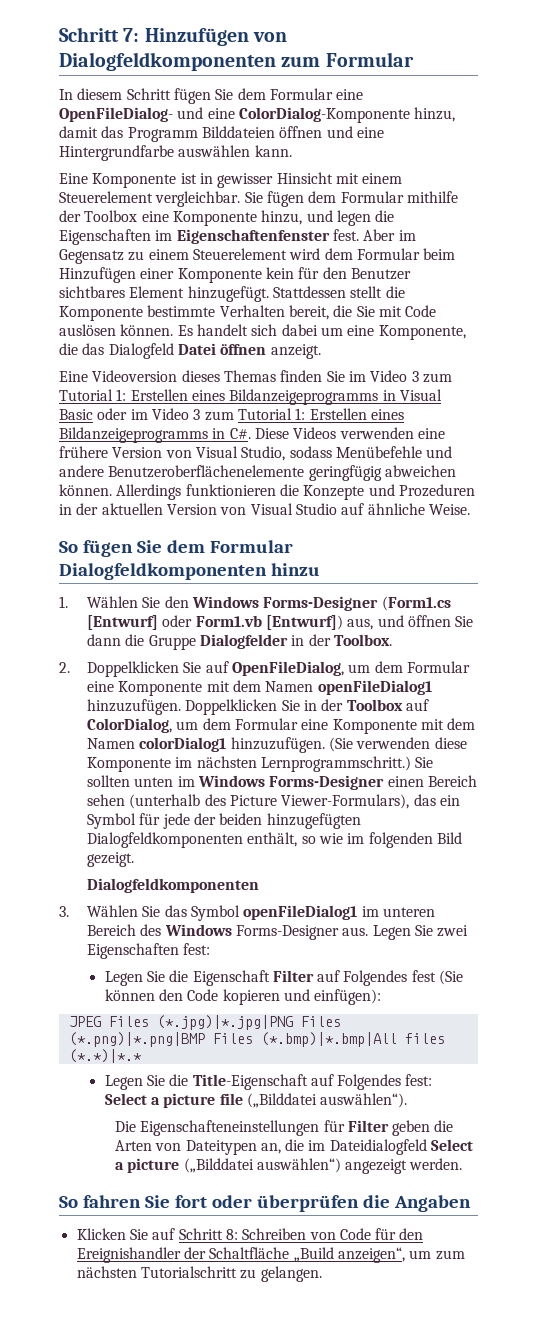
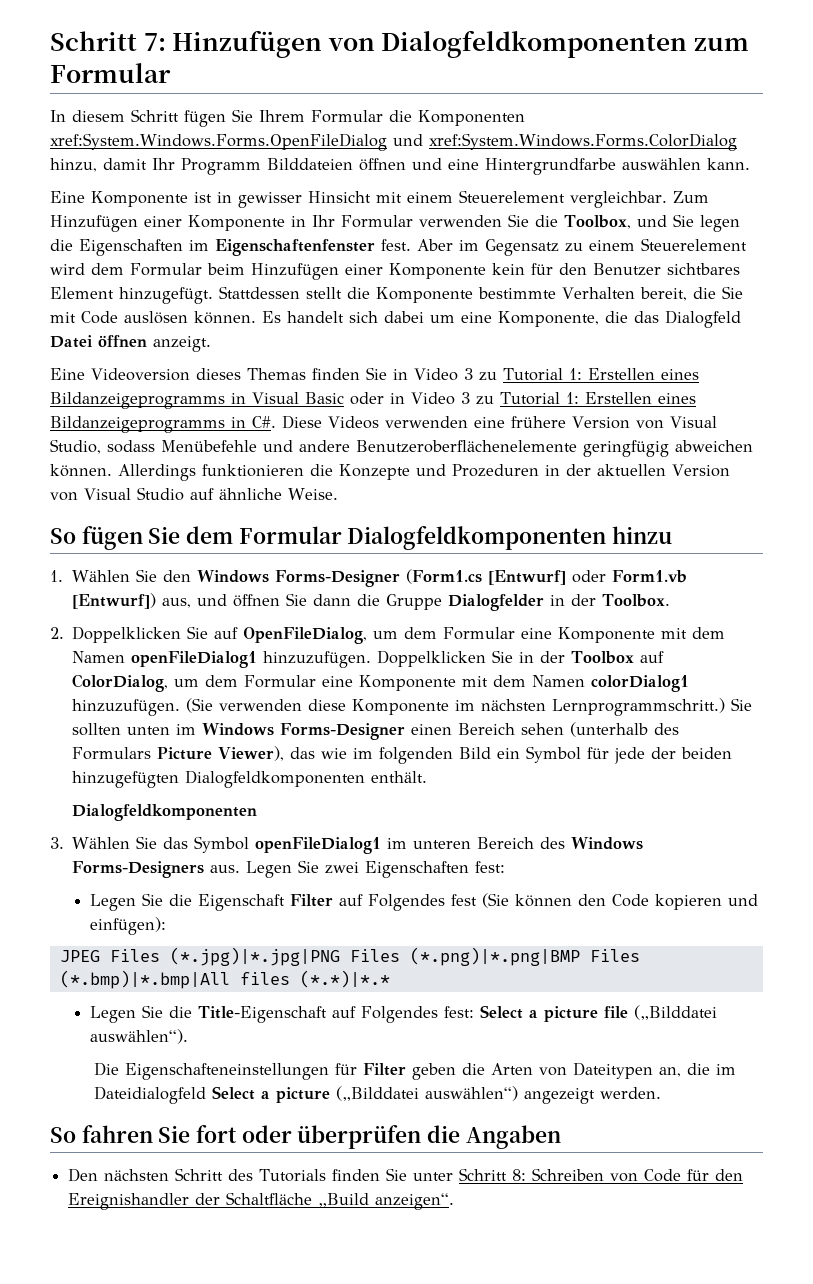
- In diesem Schritt fügen Sie dem Formular eine OpenFileDialog- und eine ColorDialog-Komponente hinzu, damit das Programm Bilddateien öffnen und eine Hintergrundfarbe auswählen kann.
+ In diesem Schritt fügen Sie Ihrem Formular die Komponenten xref:System.Windows.Forms.OpenFileDialog und xref:System.Windows.Forms.ColorDialog hinzu, damit Ihr Programm Bilddateien öffnen und eine Hintergrundfarbe auswählen kann.
- Sie fügen dem Formular mithilfe der Toolbox eine Komponente hinzu, und legen die Eigenschaften im Eigenschaftenfenster fest.
+ Zum Hinzufügen einer Komponente in Ihr Formular verwenden Sie die Toolbox, und Sie legen die Eigenschaften im Eigenschaftenfenster fest.
- Eine Videoversion dieses Themas finden Sie im Video 3 zum Tutorial 1: Erstellen eines Bildanzeigeprogramms in Visual Basic oder im Video 3 zum Tutorial 1: Erstellen eines Bildanzeigeprogramms in C#. Diese Videos verwenden eine frühere Version von Visual Studio, sodass Menübefehle und andere Benutzeroberflächenelemente geringfügig abweichen können.
+ Eine Videoversion dieses Themas finden Sie in Video 3 zu Tutorial 1: Erstellen eines Bildanzeigeprogramms in Visual Basic oder in Video 3 zu Tutorial 1: Erstellen eines Bildanzeigeprogramms in C#. Diese Videos verwenden eine frühere Version von Visual Studio, sodass Menübefehle und andere Benutzeroberflächenelemente geringfügig abweichen können.
- Sie sollten unten im Windows Forms-Designer einen Bereich sehen (unterhalb des Picture Viewer-Formulars), das ein Symbol für jede der beiden hinzugefügten Dialogfeldkomponenten enthält, so wie im folgenden Bild gezeigt.
+ Sie sollten unten im Windows Forms-Designer einen Bereich sehen (unterhalb des Formulars Picture Viewer), das wie im folgenden Bild ein Symbol für jede der beiden hinzugefügten Dialogfeldkomponenten enthält.
- 3. Wählen Sie das Symbol openFileDialog1 im unteren Bereich des Windows Forms-Designer aus.
+ 3. Wählen Sie das Symbol openFileDialog1 im unteren Bereich des Windows Forms-Designers aus.
- Klicken Sie auf Schritt 8: Schreiben von Code für den Ereignishandler der Schaltfläche „Build anzeigen“, um zum nächsten Tutorialschritt zu gelangen.
+ Den nächsten Schritt des Tutorials finden Sie unter Schritt 8: Schreiben von Code für den Ereignishandler der Schaltfläche „Build anzeigen“.

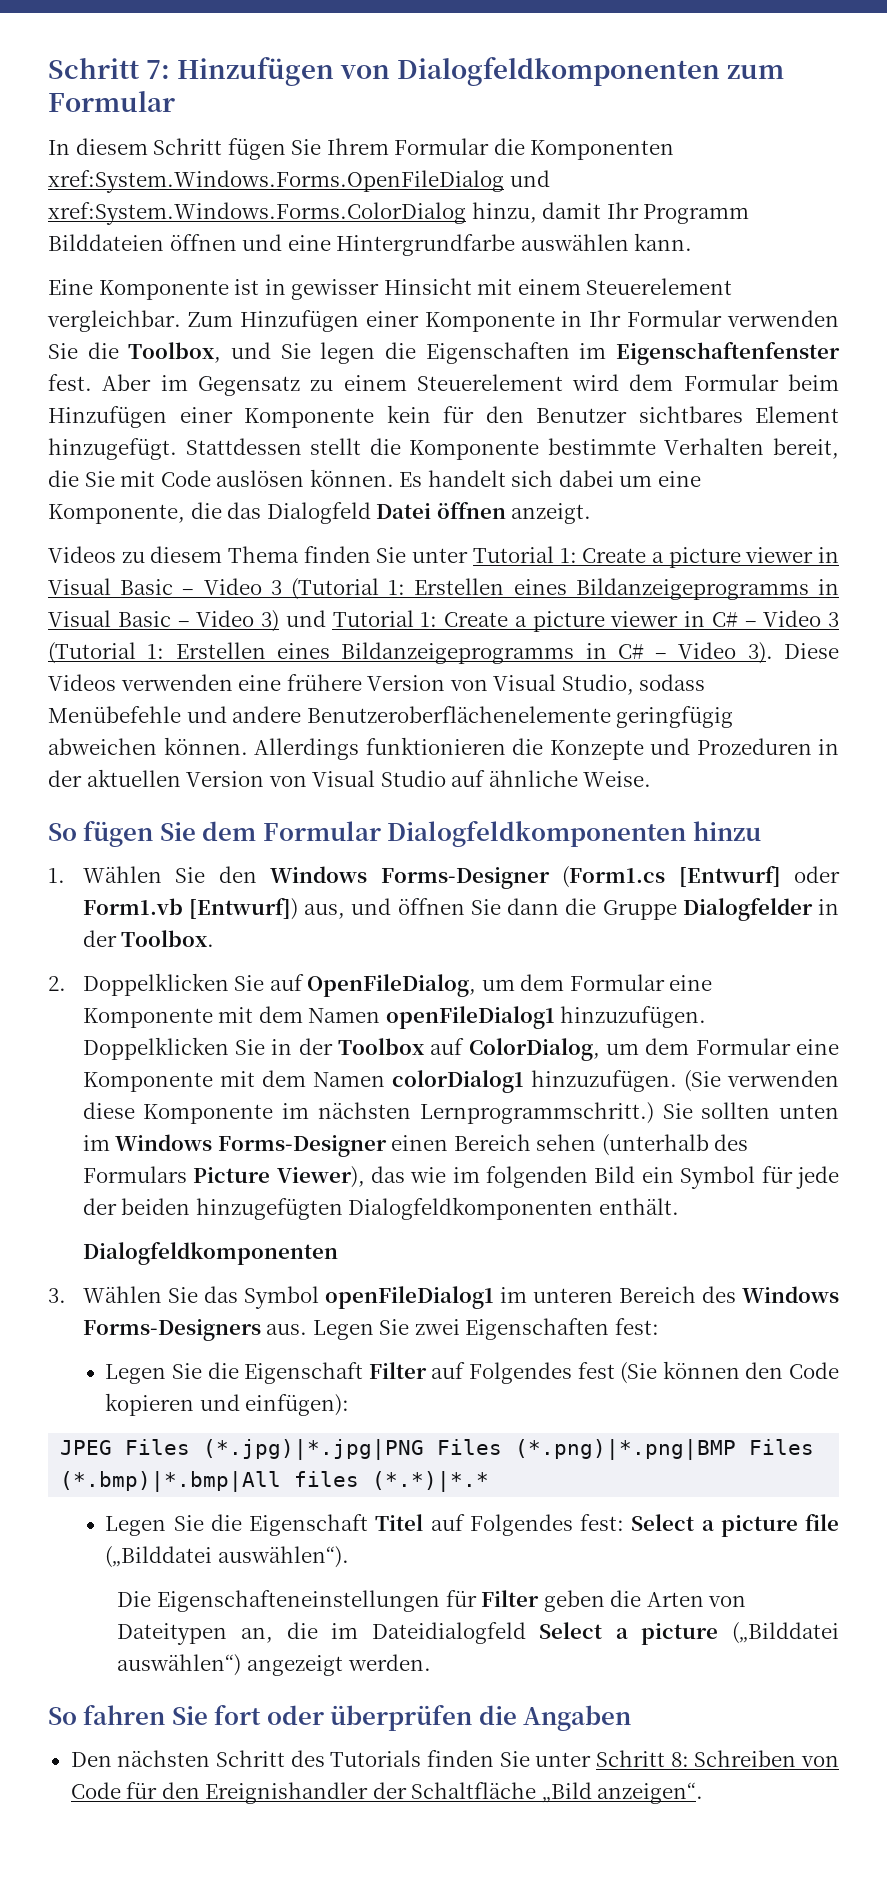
- Eine Videoversion dieses Themas finden Sie in Video 3 zu Tutorial 1: Erstellen eines Bildanzeigeprogramms in Visual Basic oder in Video 3 zu Tutorial 1: Erstellen eines Bildanzeigeprogramms in C#. Diese Videos verwenden eine frühere Version von Visual Studio, sodass Menübefehle und andere Benutzeroberflächenelemente geringfügig abweichen können.
+ Videos zu diesem Thema finden Sie unter Tutorial 1: Create a picture viewer in Visual Basic – Video 3 (Tutorial 1: Erstellen eines Bildanzeigeprogramms in Visual Basic – Video 3) und Tutorial 1: Create a picture viewer in C# – Video 3 (Tutorial 1: Erstellen eines Bildanzeigeprogramms in C# – Video 3). Diese Videos verwenden eine frühere Version von Visual Studio, sodass Menübefehle und andere Benutzeroberflächenelemente geringfügig abweichen können.
- Legen Sie die Title-Eigenschaft auf Folgendes fest: Select a picture file („Bilddatei auswählen“).
+ Legen Sie die Eigenschaft Titel auf Folgendes fest: Select a picture file („Bilddatei auswählen“).
- Den nächsten Schritt des Tutorials finden Sie unter Schritt 8: Schreiben von Code für den Ereignishandler der Schaltfläche „Build anzeigen“.
+ Den nächsten Schritt des Tutorials finden Sie unter Schritt 8: Schreiben von Code für den Ereignishandler der Schaltfläche „Bild anzeigen“.

